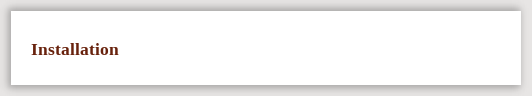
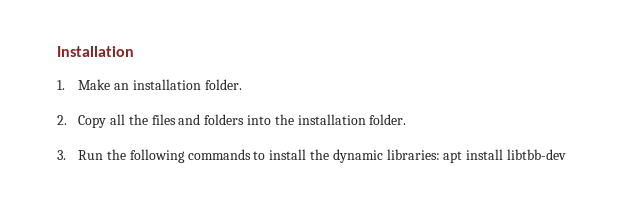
+ 1. Make an installation folder.
+ 2. Copy all the files and folders into the installation folder.
+ 3. Run the following commands to install the dynamic libraries: apt install libtbb-dev

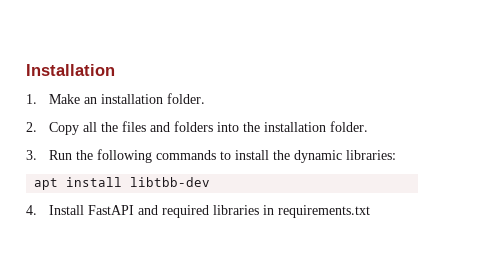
- 3. Run the following commands to install the dynamic libraries: apt install libtbb-dev
+ 3. Run the following commands to install the dynamic libraries:
+ apt install libtbb-dev
+ 4. Install FastAPI and required libraries in requirements.txt

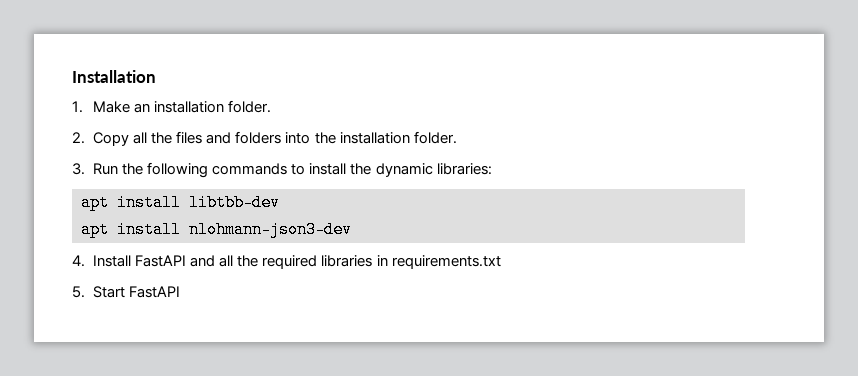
+ apt install nlohmann-json3-dev
- 4. Install FastAPI and required libraries in requirements.txt
+ 4. Install FastAPI and all the required libraries in requirements.txt
+ 5. Start FastAPI

